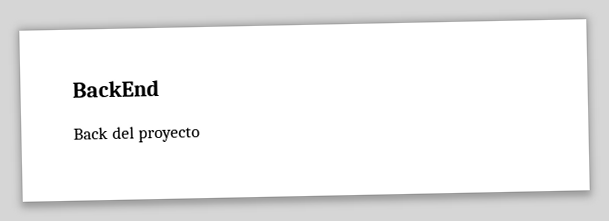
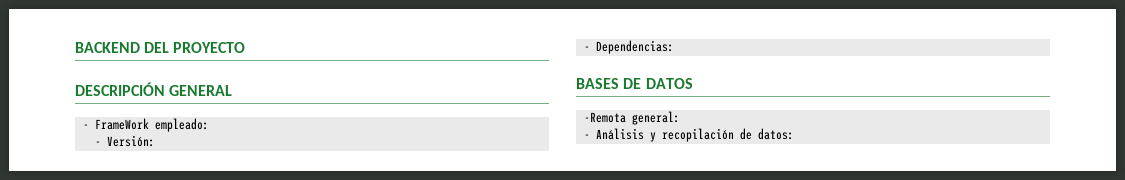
- BackEnd
- Back del proyecto
+ BACKEND DEL PROYECTO
+ DESCRIPCIÓN GENERAL
+ - FrameWork empleado:
+ - Versión:
+ - Dependencias:
+ BASES DE DATOS
+ -Remota general:
+ - Análisis y recopilación de datos:

